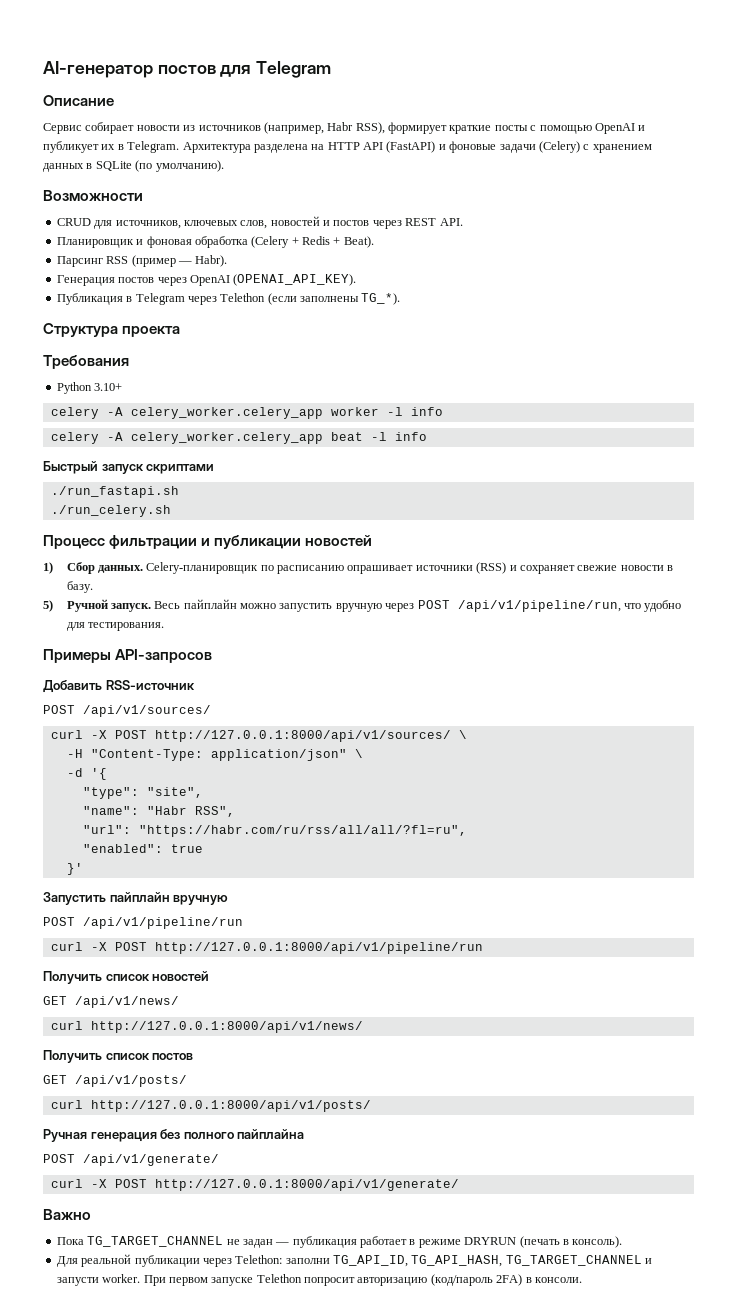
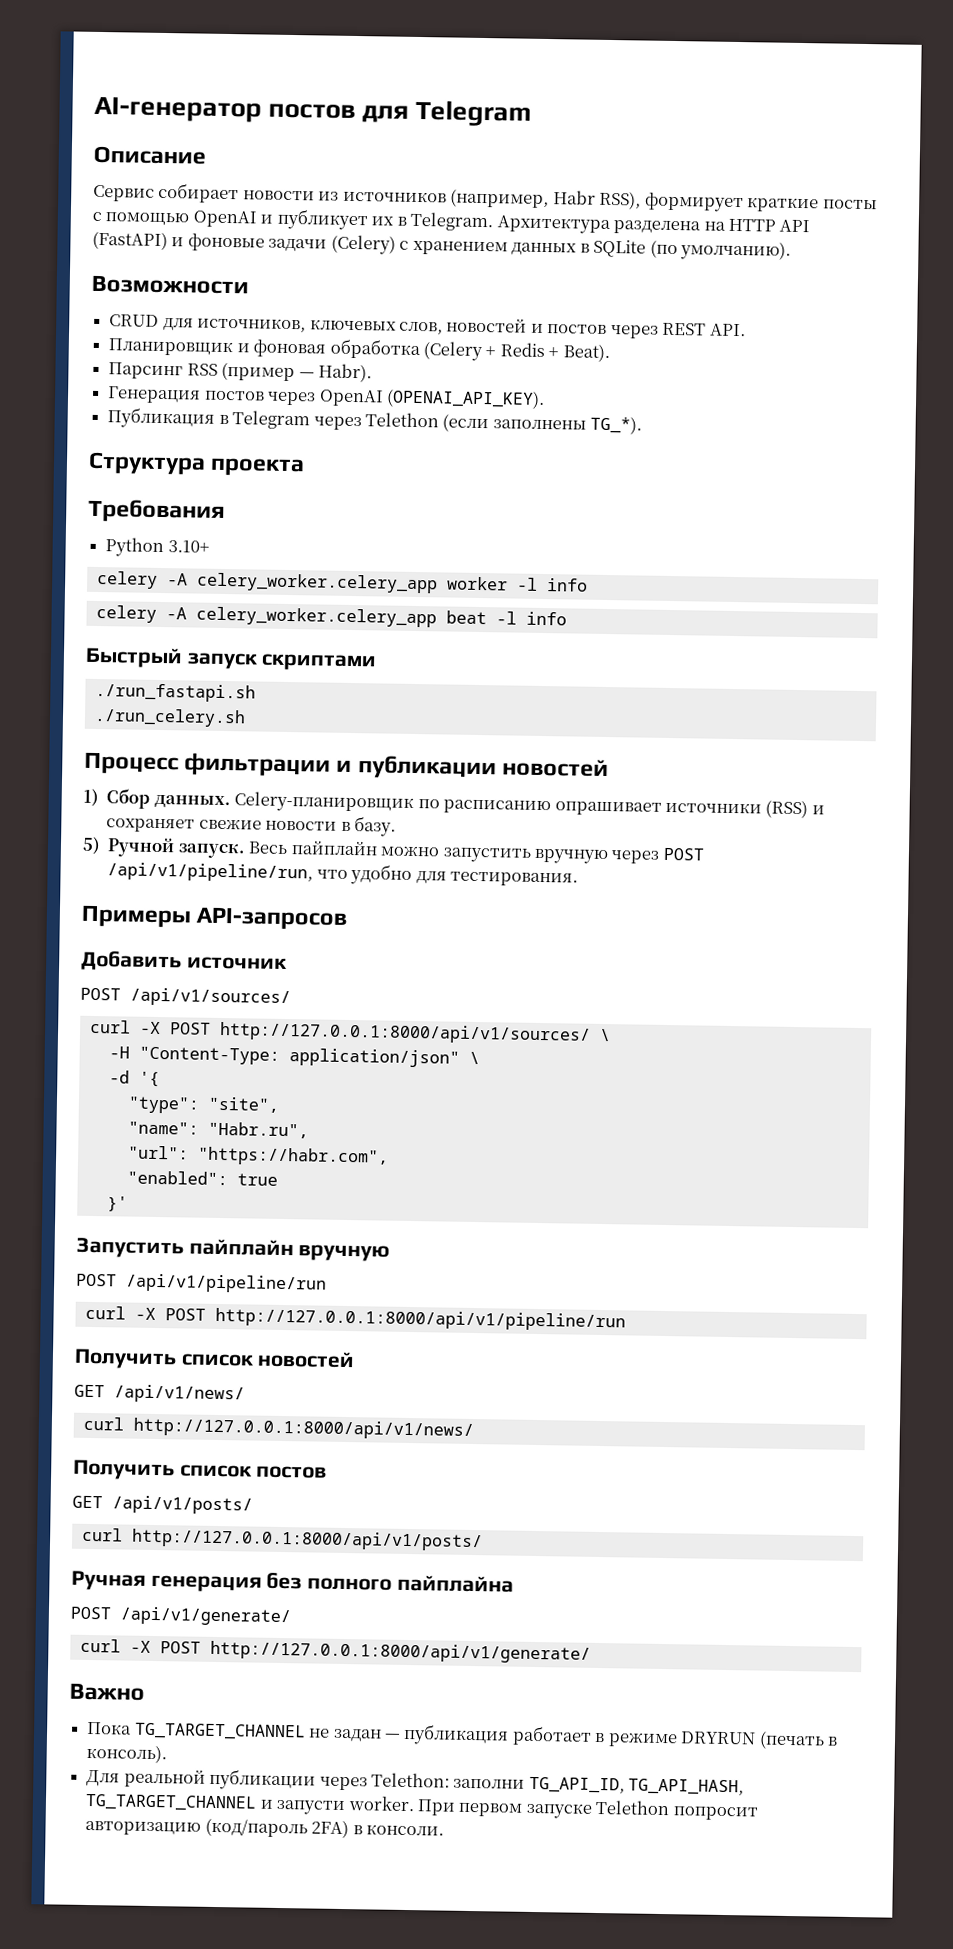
- Добавить RSS-источник
+ Добавить источник
- "name": "Habr RSS",
+ "name": "Habr.ru",
- "url": "https://habr.com/ru/rss/all/all/?fl=ru",
+ "url": "https://habr.com",

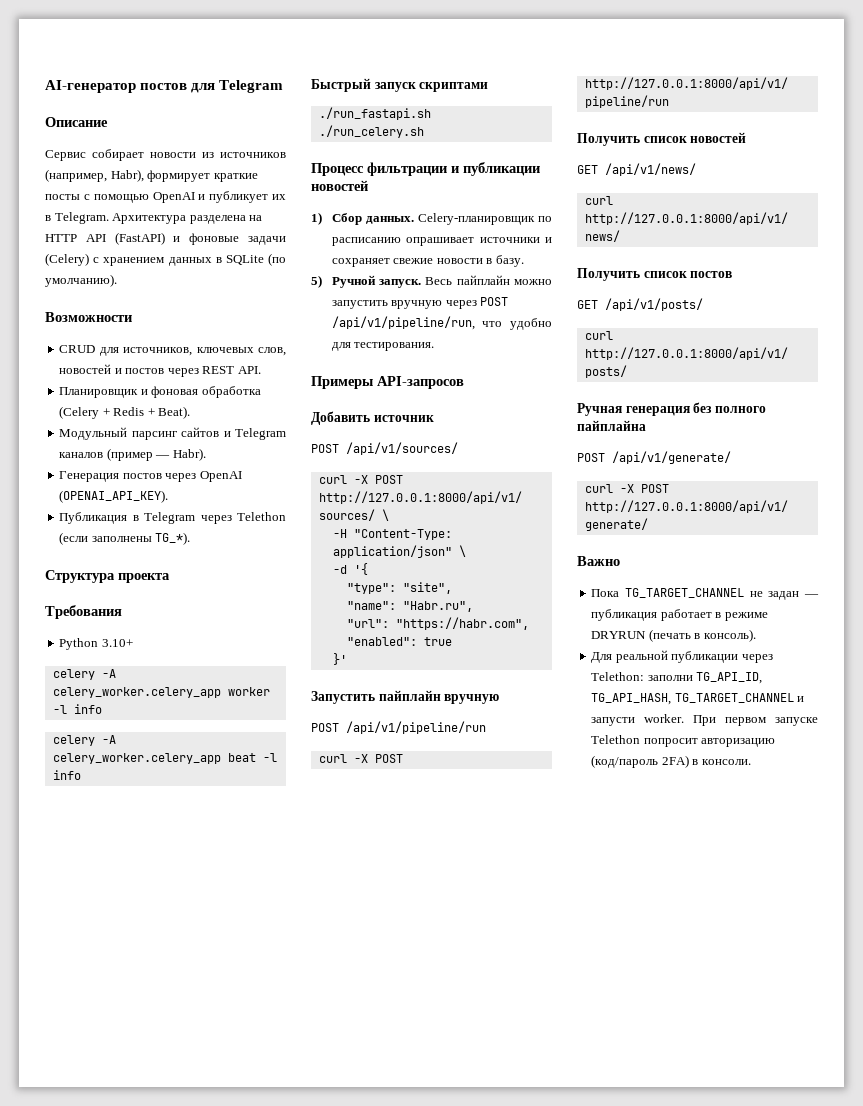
- Сервис собирает новости из источников (например, Habr RSS), формирует краткие посты с помощью OpenAI и публикует их в Telegram.
+ Сервис собирает новости из источников (например, Habr), формирует краткие посты с помощью OpenAI и публикует их в Telegram.
- Парсинг RSS (пример — Habr).
+ Модульный парсинг сайтов и Telegram каналов (пример — Habr).
- Celery-планировщик по расписанию опрашивает источники (RSS) и сохраняет свежие новости в базу.
+ Celery-планировщик по расписанию опрашивает источники и сохраняет свежие новости в базу.

